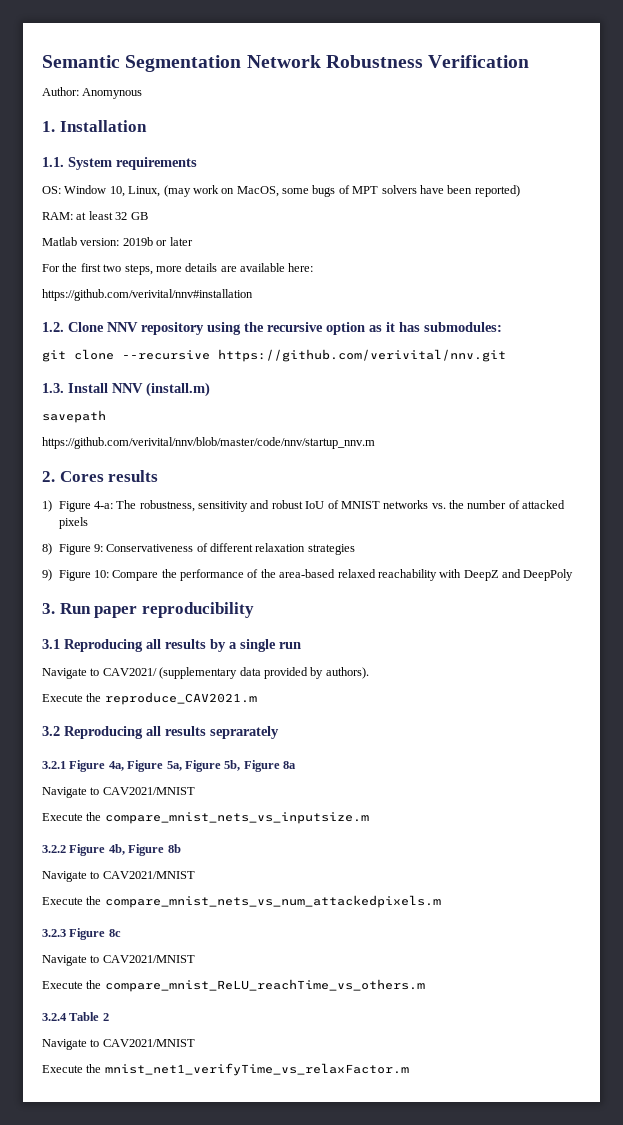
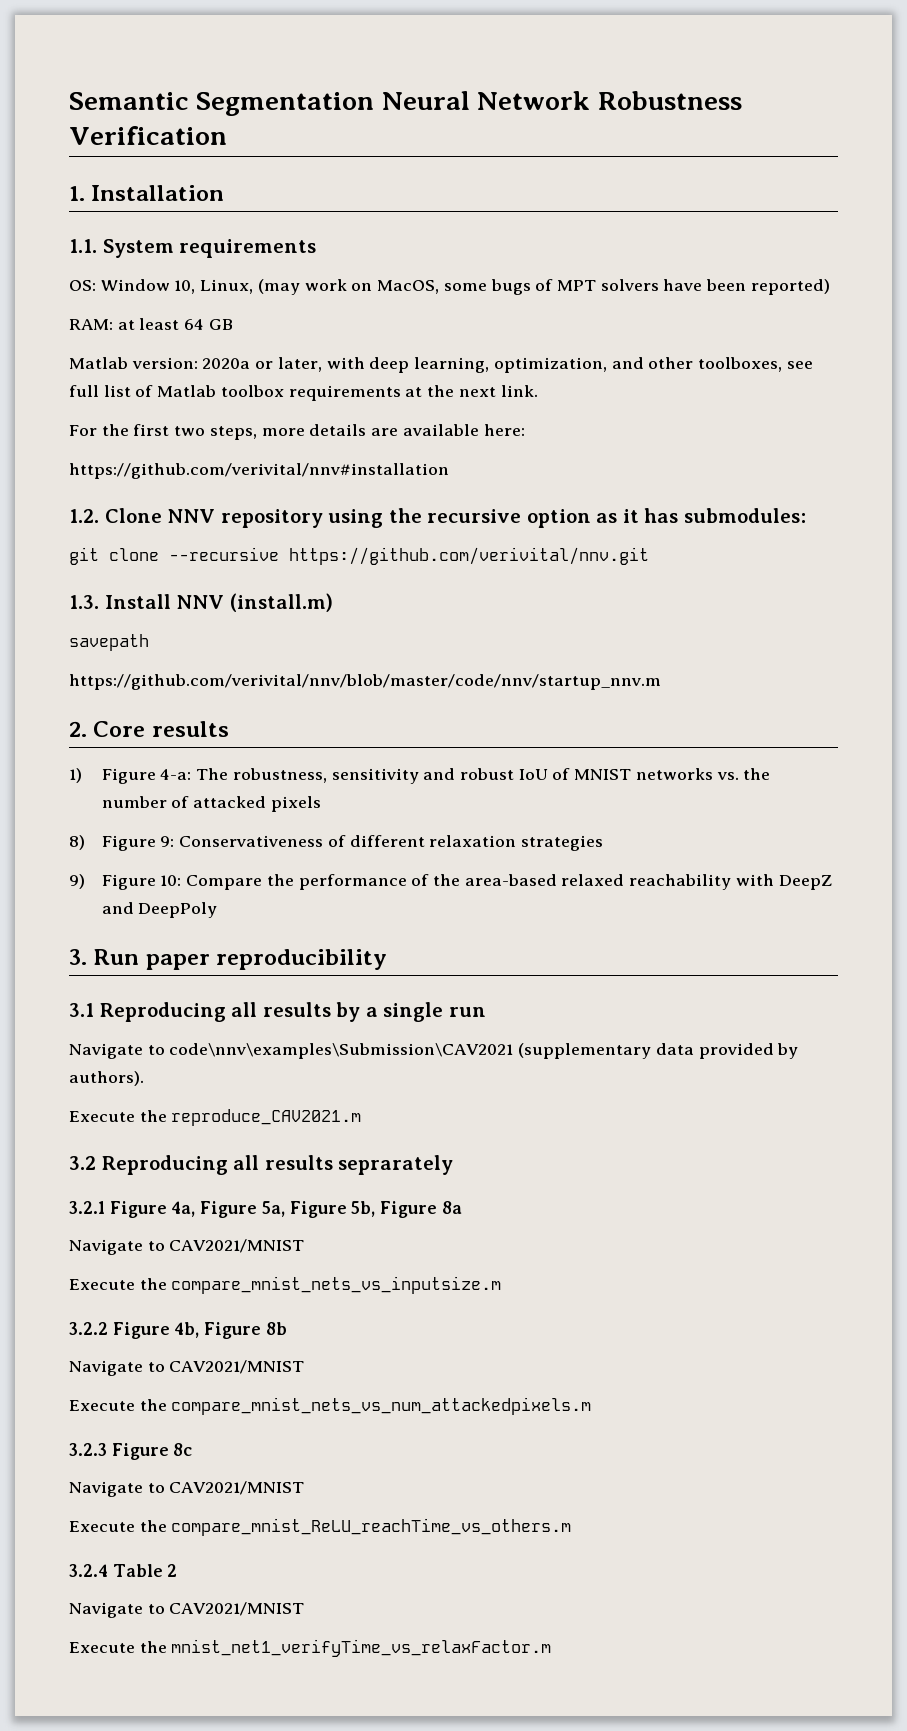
- Semantic Segmentation Network Robustness Verification
+ Semantic Segmentation Neural Network Robustness Verification
- Author: Anomynous
- RAM: at least 32 GB
+ RAM: at least 64 GB
- Matlab version: 2019b or later
+ Matlab version: 2020a or later, with deep learning, optimization, and other toolboxes, see full list of Matlab toolbox requirements at the next link.
- 2. Cores results
+ 2. Core results
- Navigate to CAV2021/ (supplementary data provided by authors).
+ Navigate to code\nnv\examples\Submission\CAV2021 (supplementary data provided by authors).

